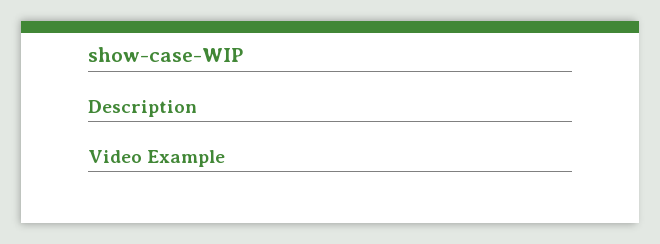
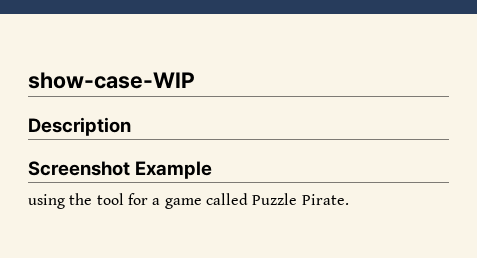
- Video Example
+ Screenshot Example
+ using the tool for a game called Puzzle Pirate.

